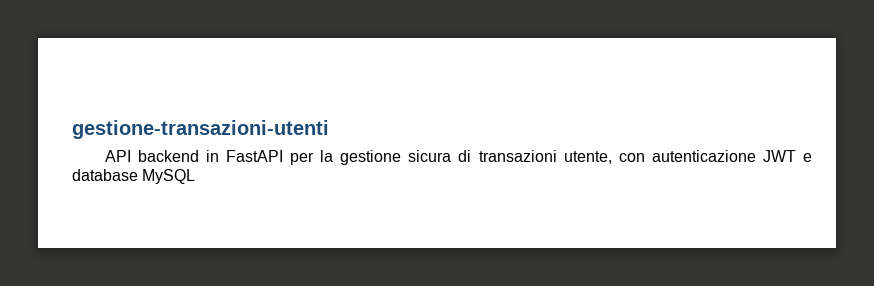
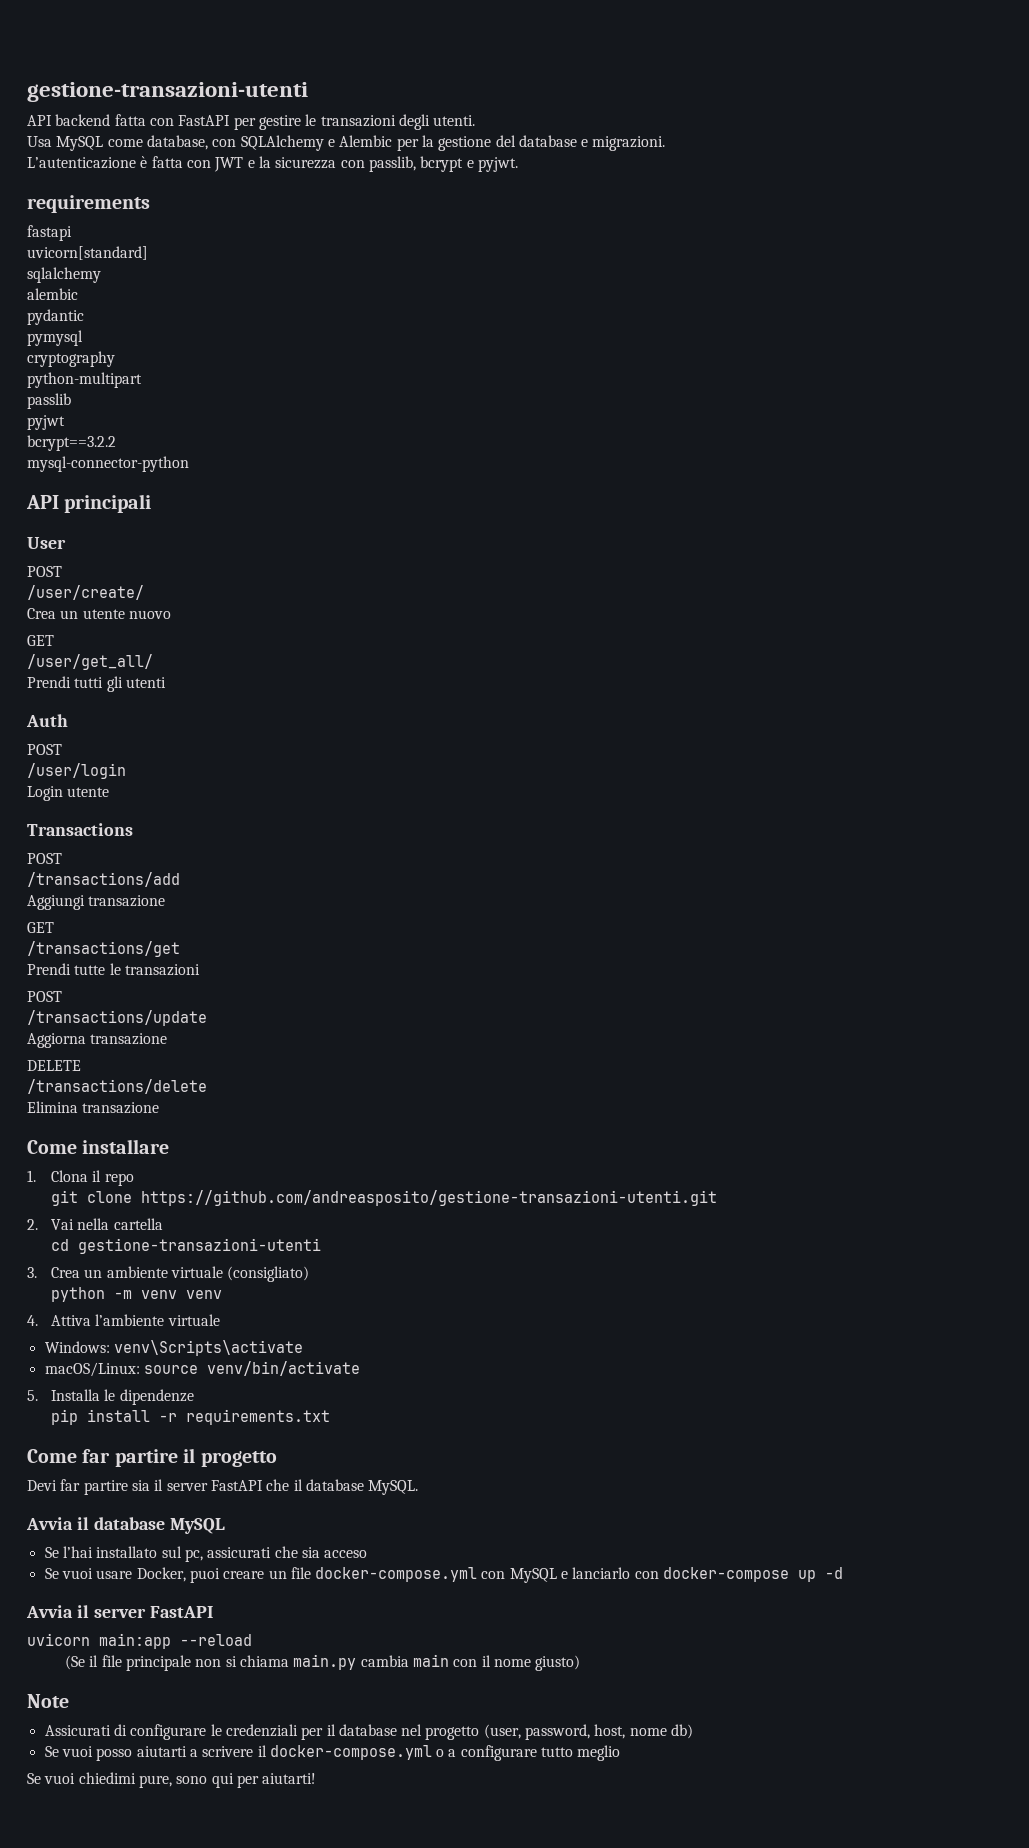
- API backend in FastAPI per la gestione sicura di transazioni utente, con autenticazione JWT e database MySQL
+ API backend fatta con FastAPI per gestire le transazioni degli utenti.
+ Usa MySQL come database, con SQLAlchemy e Alembic per la gestione del database e migrazioni.
+ L’autenticazione è fatta con JWT e la sicurezza con passlib, bcrypt e pyjwt.
+ requirements
+ fastapi
+ uvicorn[standard]
+ sqlalchemy
+ alembic
+ pydantic
+ pymysql
+ cryptography
+ python-multipart
+ passlib
+ pyjwt
+ bcrypt==3.2.2
+ mysql-connector-python
+ API principali
+ User
+ POST
+ /user/create/
+ Crea un utente nuovo
+ GET
+ /user/get_all/
+ Prendi tutti gli utenti
+ Auth
+ POST
+ /user/login
+ Login utente
+ Transactions
+ POST
+ /transactions/add
+ Aggiungi transazione
+ GET
+ /transactions/get
+ Prendi tutte le transazioni
+ POST
+ /transactions/update
+ Aggiorna transazione
+ DELETE
+ /transactions/delete
+ Elimina transazione
+ Come installare
+ 1. Clona il repo
+ git clone https://github.com/andreasposito/gestione-transazioni-utenti.git
+ 2. Vai nella cartella
+ cd gestione-transazioni-utenti
+ 3. Crea un ambiente virtuale (consigliato)
+ python -m venv venv
+ 4. Attiva l’ambiente virtuale
+ Windows: venv\Scripts\activate
+ macOS/Linux: source venv/bin/activate
+ 5. Installa le dipendenze
+ pip install -r requirements.txt
+ Come far partire il progetto
+ Devi far partire sia il server FastAPI che il database MySQL.
+ Avvia il database MySQL
+ Se l’hai installato sul pc, assicurati che sia acceso
+ Se vuoi usare Docker, puoi creare un file docker-compose.yml con MySQL e lanciarlo con docker-compose up -d
+ Avvia il server FastAPI
+ uvicorn main:app --reload
+ (Se il file principale non si chiama main.py cambia main con il nome giusto)
+ Note
+ Assicurati di configurare le credenziali per il database nel progetto (user, password, host, nome db)
+ Se vuoi posso aiutarti a scrivere il docker-compose.yml o a configurare tutto meglio
+ Se vuoi chiedimi pure, sono qui per aiutarti!

